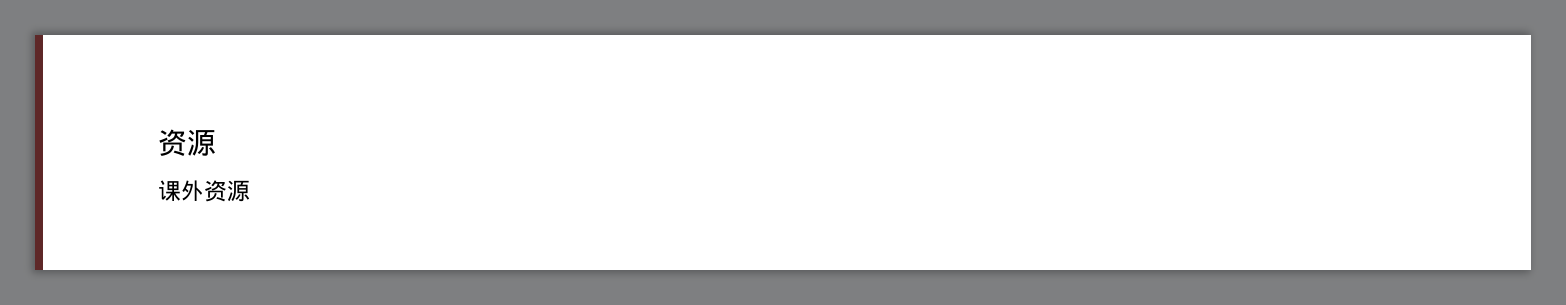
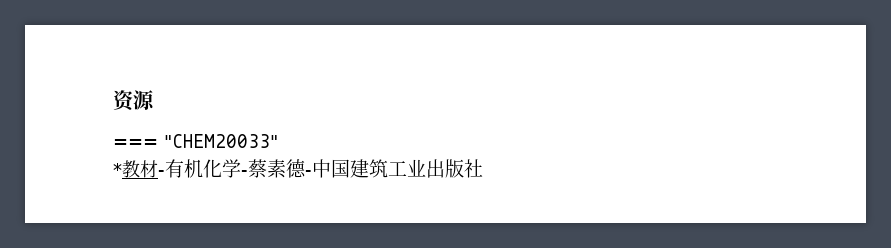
- 课外资源
+ === "CHEM20033"
+ *教材-有机化学-蔡素德-中国建筑工业出版社

